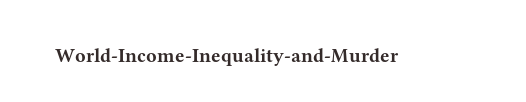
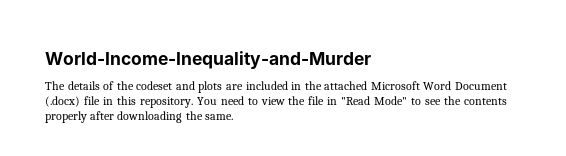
+ The details of the codeset and plots are included in the attached Microsoft Word Document (.docx) file in this repository. You need to view the file in "Read Mode" to see the contents properly after downloading the same.

